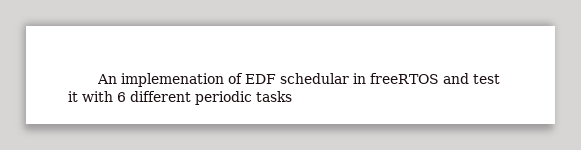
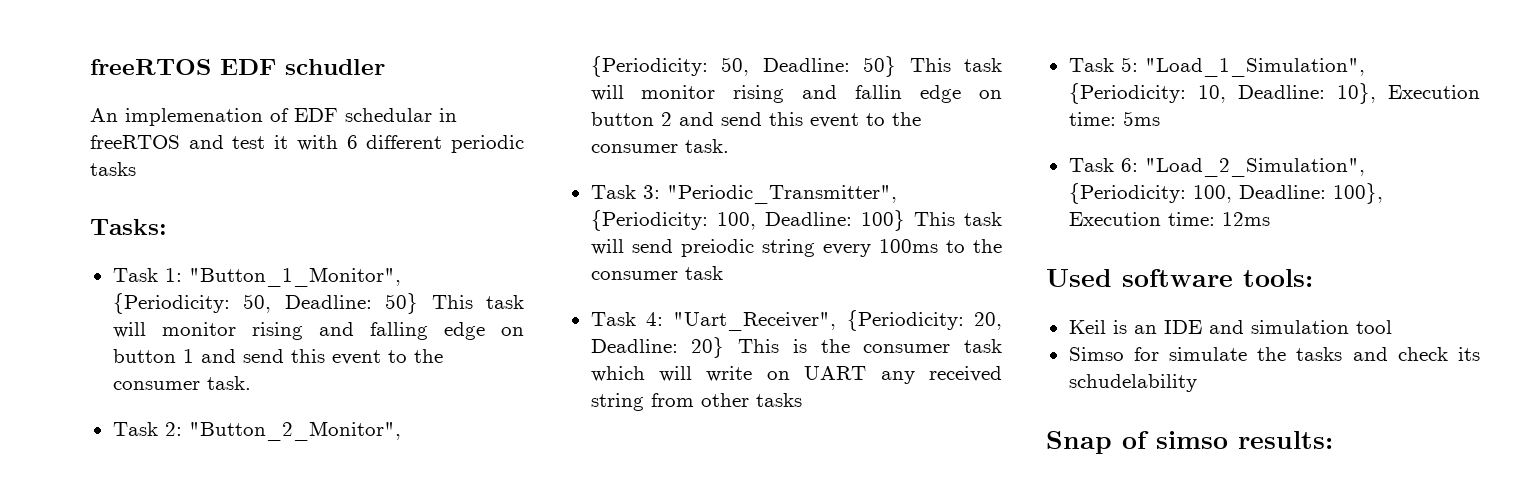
+ freeRTOS EDF schudler
+ Tasks:
+ Task 1: "Button_1_Monitor", {Periodicity: 50, Deadline: 50} This task will monitor rising and falling edge on button 1 and send this event to the consumer task.
+ Task 2: "Button_2_Monitor", {Periodicity: 50, Deadline: 50} This task will monitor rising and fallin edge on button 2 and send this event to the consumer task.
+ Task 3: "Periodic_Transmitter", {Periodicity: 100, Deadline: 100} This task will send preiodic string every 100ms to the consumer task
+ Task 4: "Uart_Receiver", {Periodicity: 20, Deadline: 20} This is the consumer task which will write on UART any received string from other tasks
+ Task 5: "Load_1_Simulation", {Periodicity: 10, Deadline: 10}, Execution time: 5ms
+ Task 6: "Load_2_Simulation", {Periodicity: 100, Deadline: 100}, Execution time: 12ms
+ Used software tools:
+ Keil is an IDE and simulation tool
+ Simso for simulate the tasks and check its schudelability
+ Snap of simso results:

